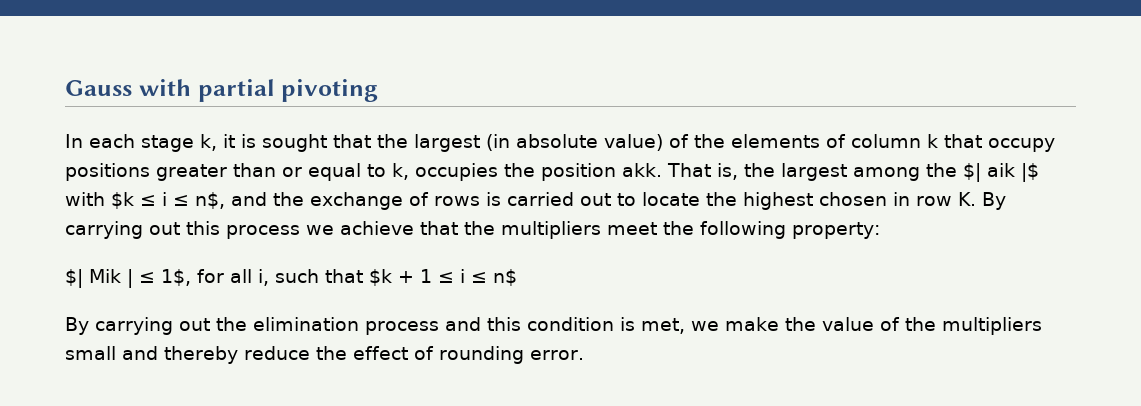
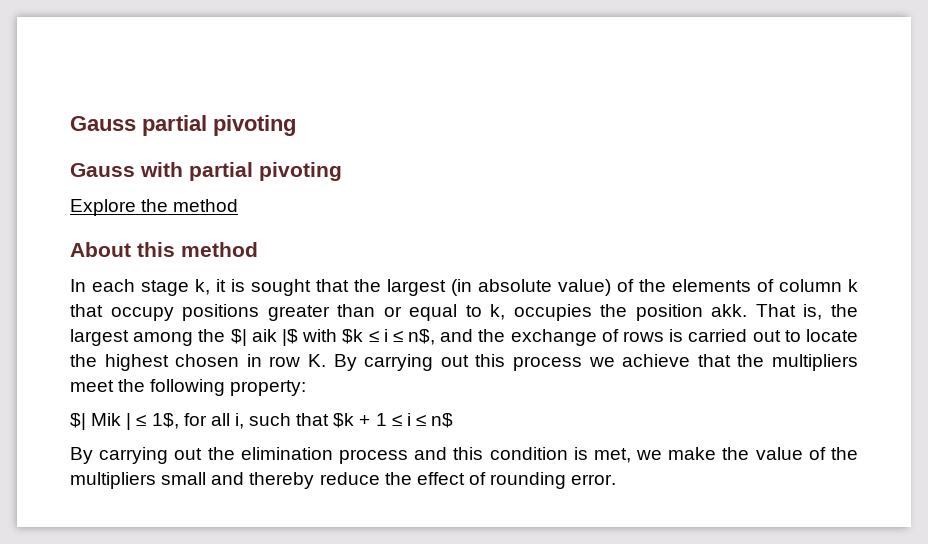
+ Gauss partial pivoting
+ Explore the method
+ About this method

